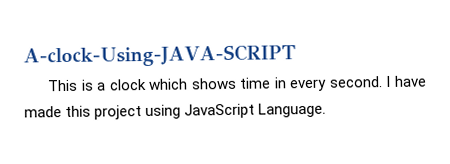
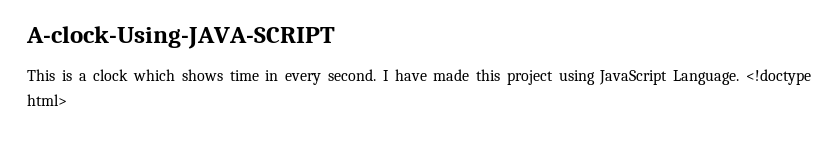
+ <!doctype html>

